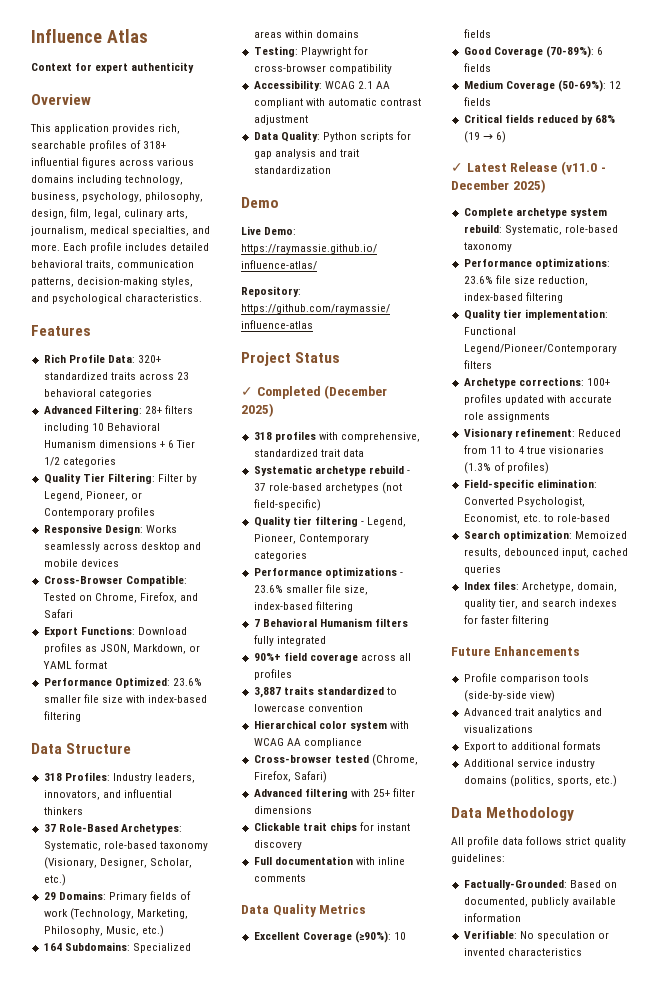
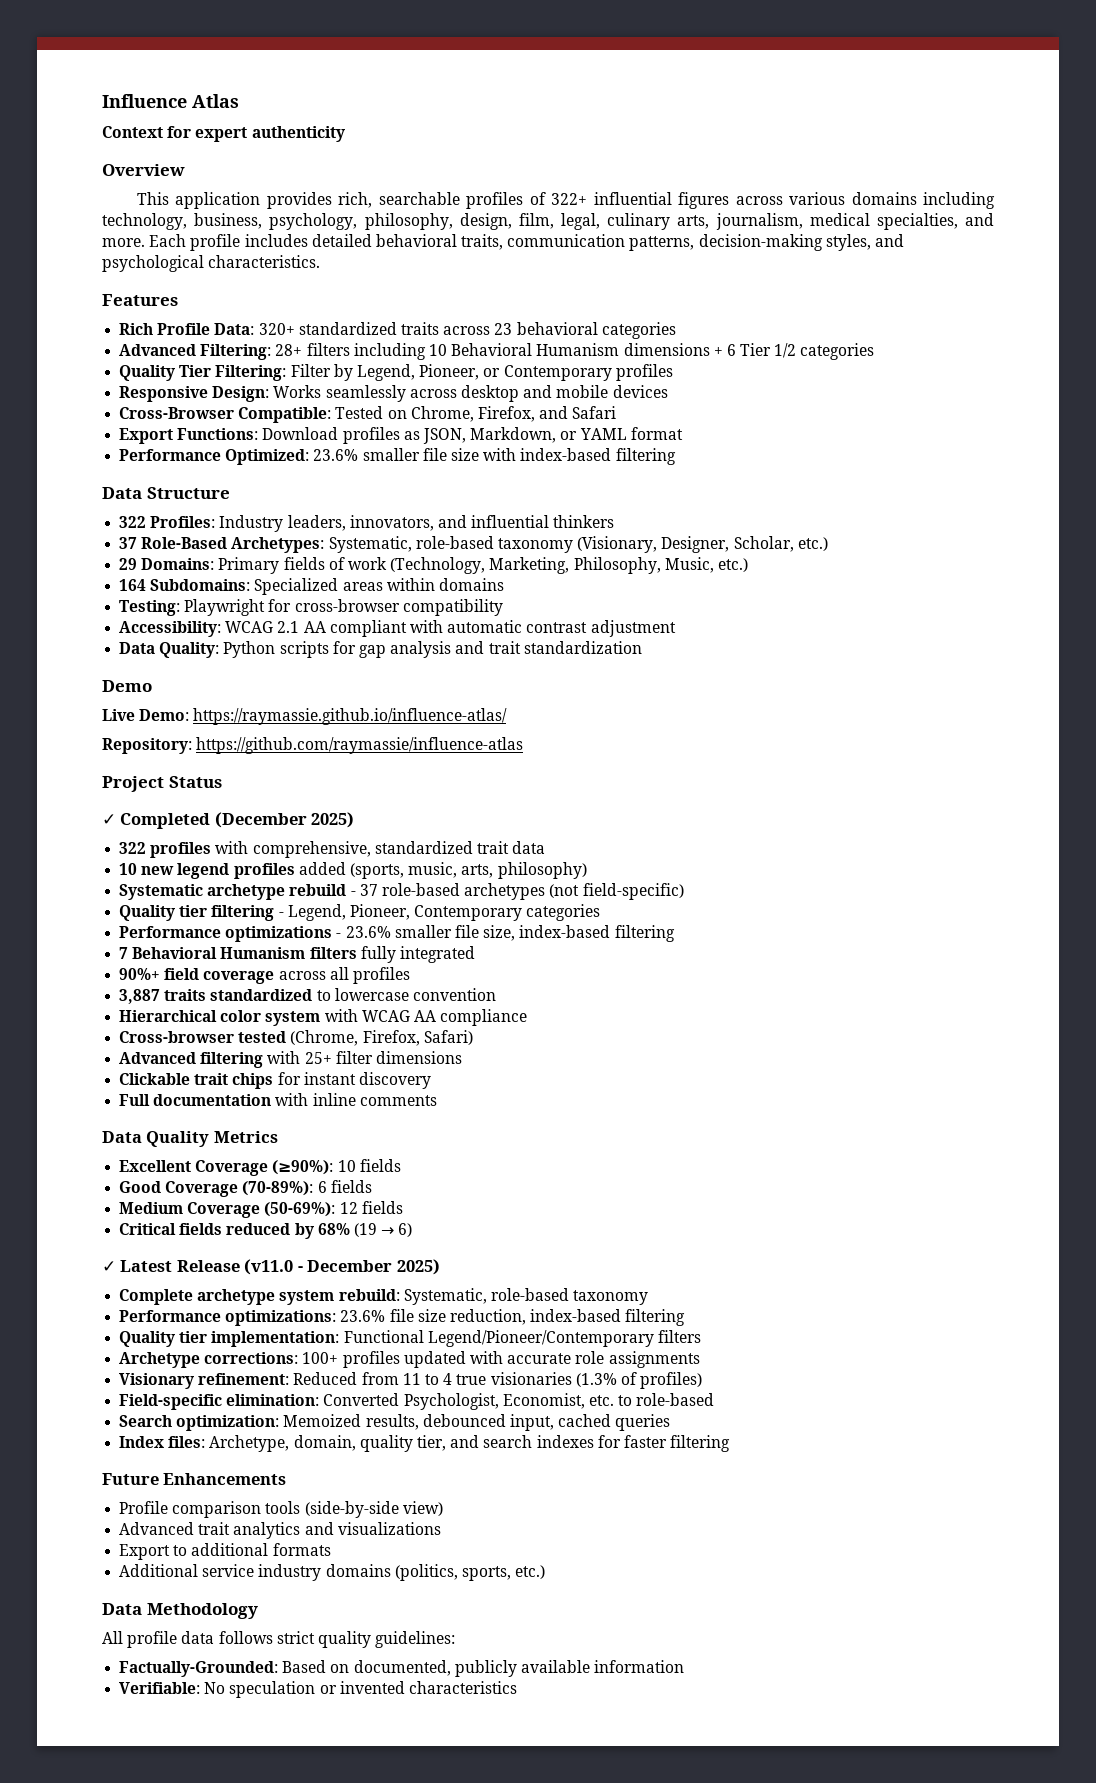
- This application provides rich, searchable profiles of 318+ influential figures across various domains including technology, business, psychology, philosophy, design, film, legal, culinary arts, journalism, medical specialties, and more.
+ This application provides rich, searchable profiles of 322+ influential figures across various domains including technology, business, psychology, philosophy, design, film, legal, culinary arts, journalism, medical specialties, and more.
- 318 Profiles: Industry leaders, innovators, and influential thinkers
+ 322 Profiles: Industry leaders, innovators, and influential thinkers
- 318 profiles with comprehensive, standardized trait data
+ 322 profiles with comprehensive, standardized trait data
+ 10 new legend profiles added (sports, music, arts, philosophy)

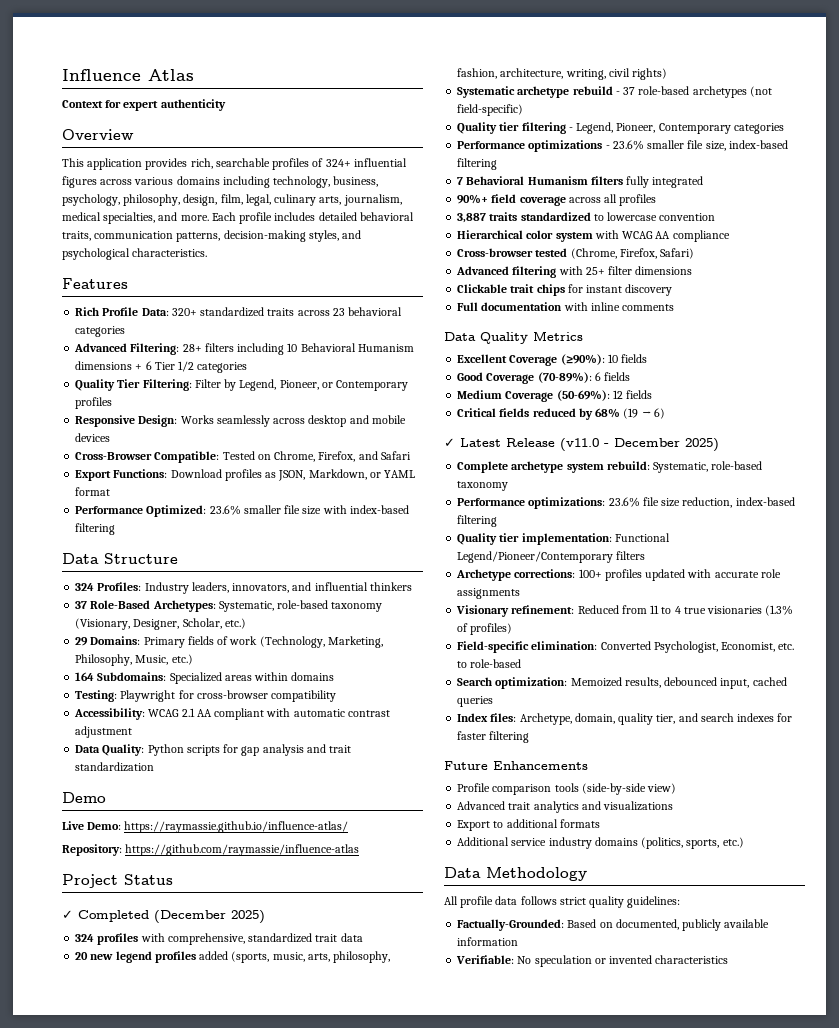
- This application provides rich, searchable profiles of 322+ influential figures across various domains including technology, business, psychology, philosophy, design, film, legal, culinary arts, journalism, medical specialties, and more.
+ This application provides rich, searchable profiles of 324+ influential figures across various domains including technology, business, psychology, philosophy, design, film, legal, culinary arts, journalism, medical specialties, and more.
- 322 Profiles: Industry leaders, innovators, and influential thinkers
+ 324 Profiles: Industry leaders, innovators, and influential thinkers
- 322 profiles with comprehensive, standardized trait data
+ 324 profiles with comprehensive, standardized trait data
- 10 new legend profiles added (sports, music, arts, philosophy)
+ 20 new legend profiles added (sports, music, arts, philosophy, fashion, architecture, writing, civil rights)

